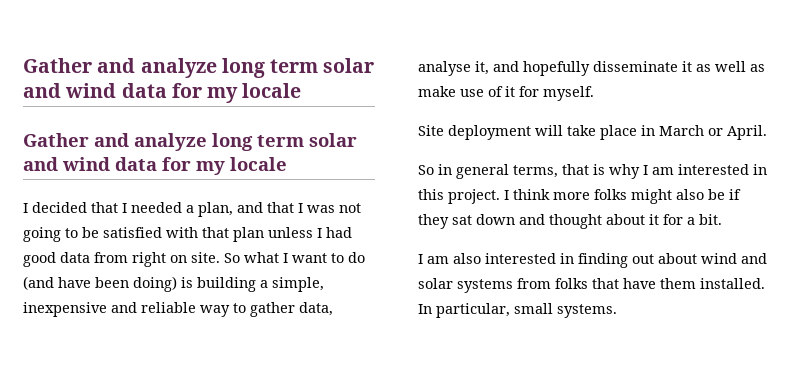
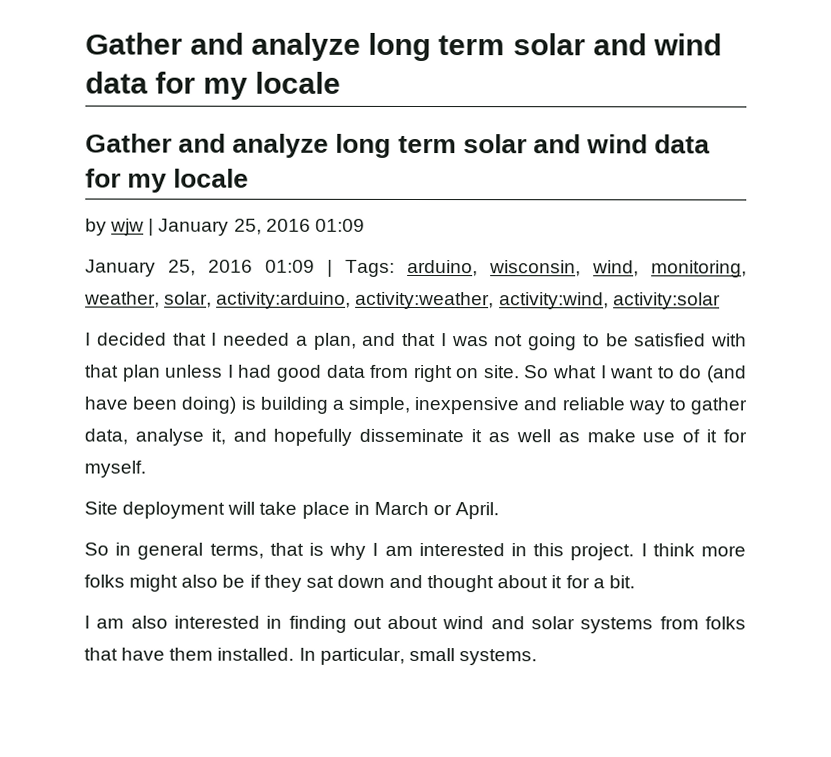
+ by wjw | January 25, 2016 01:09
+ January 25, 2016 01:09 | Tags: arduino, wisconsin, wind, monitoring, weather, solar, activity:arduino, activity:weather, activity:wind, activity:solar

